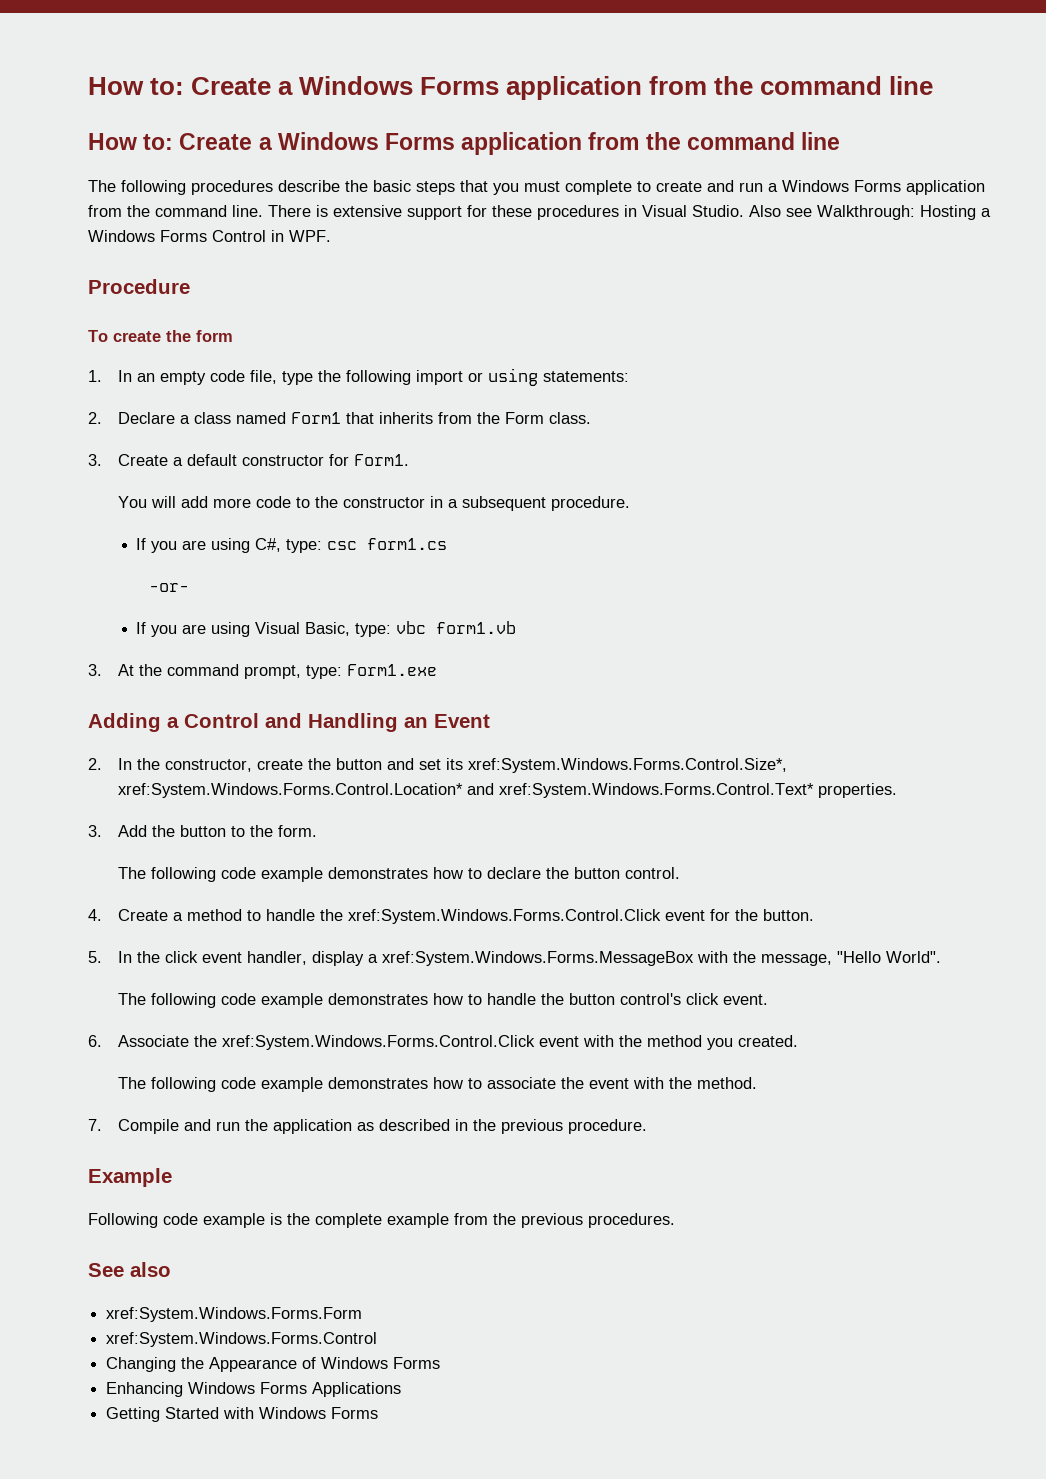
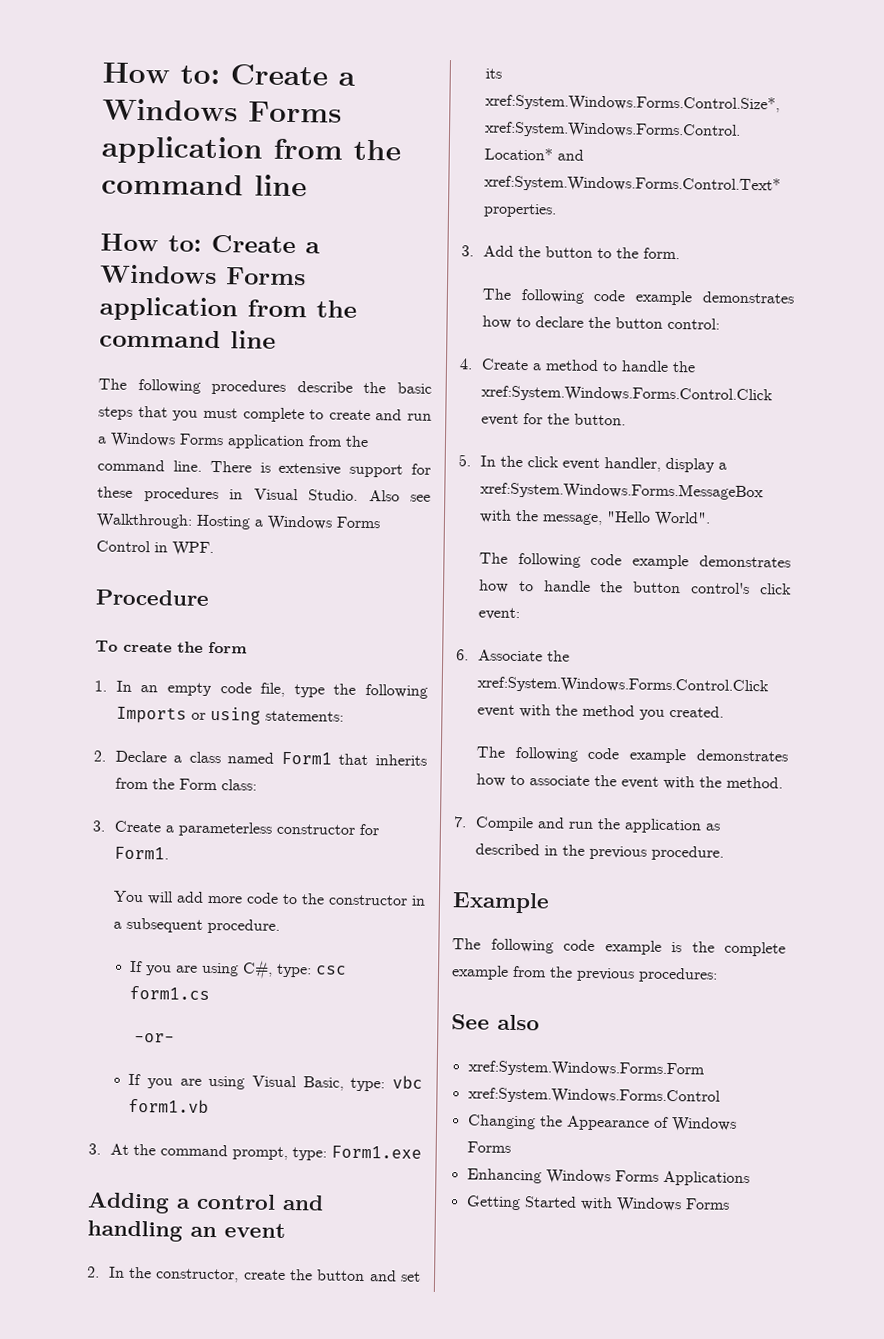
- 1. In an empty code file, type the following import or using statements:
+ 1. In an empty code file, type the following Imports or using statements:
- 2. Declare a class named Form1 that inherits from the Form class.
+ 2. Declare a class named Form1 that inherits from the Form class:
- 3. Create a default constructor for Form1.
+ 3. Create a parameterless constructor for Form1.
- Adding a Control and Handling an Event
+ Adding a control and handling an event
- The following code example demonstrates how to declare the button control.
+ The following code example demonstrates how to declare the button control:
- The following code example demonstrates how to handle the button control's click event.
+ The following code example demonstrates how to handle the button control's click event:
- Following code example is the complete example from the previous procedures.
+ The following code example is the complete example from the previous procedures:

